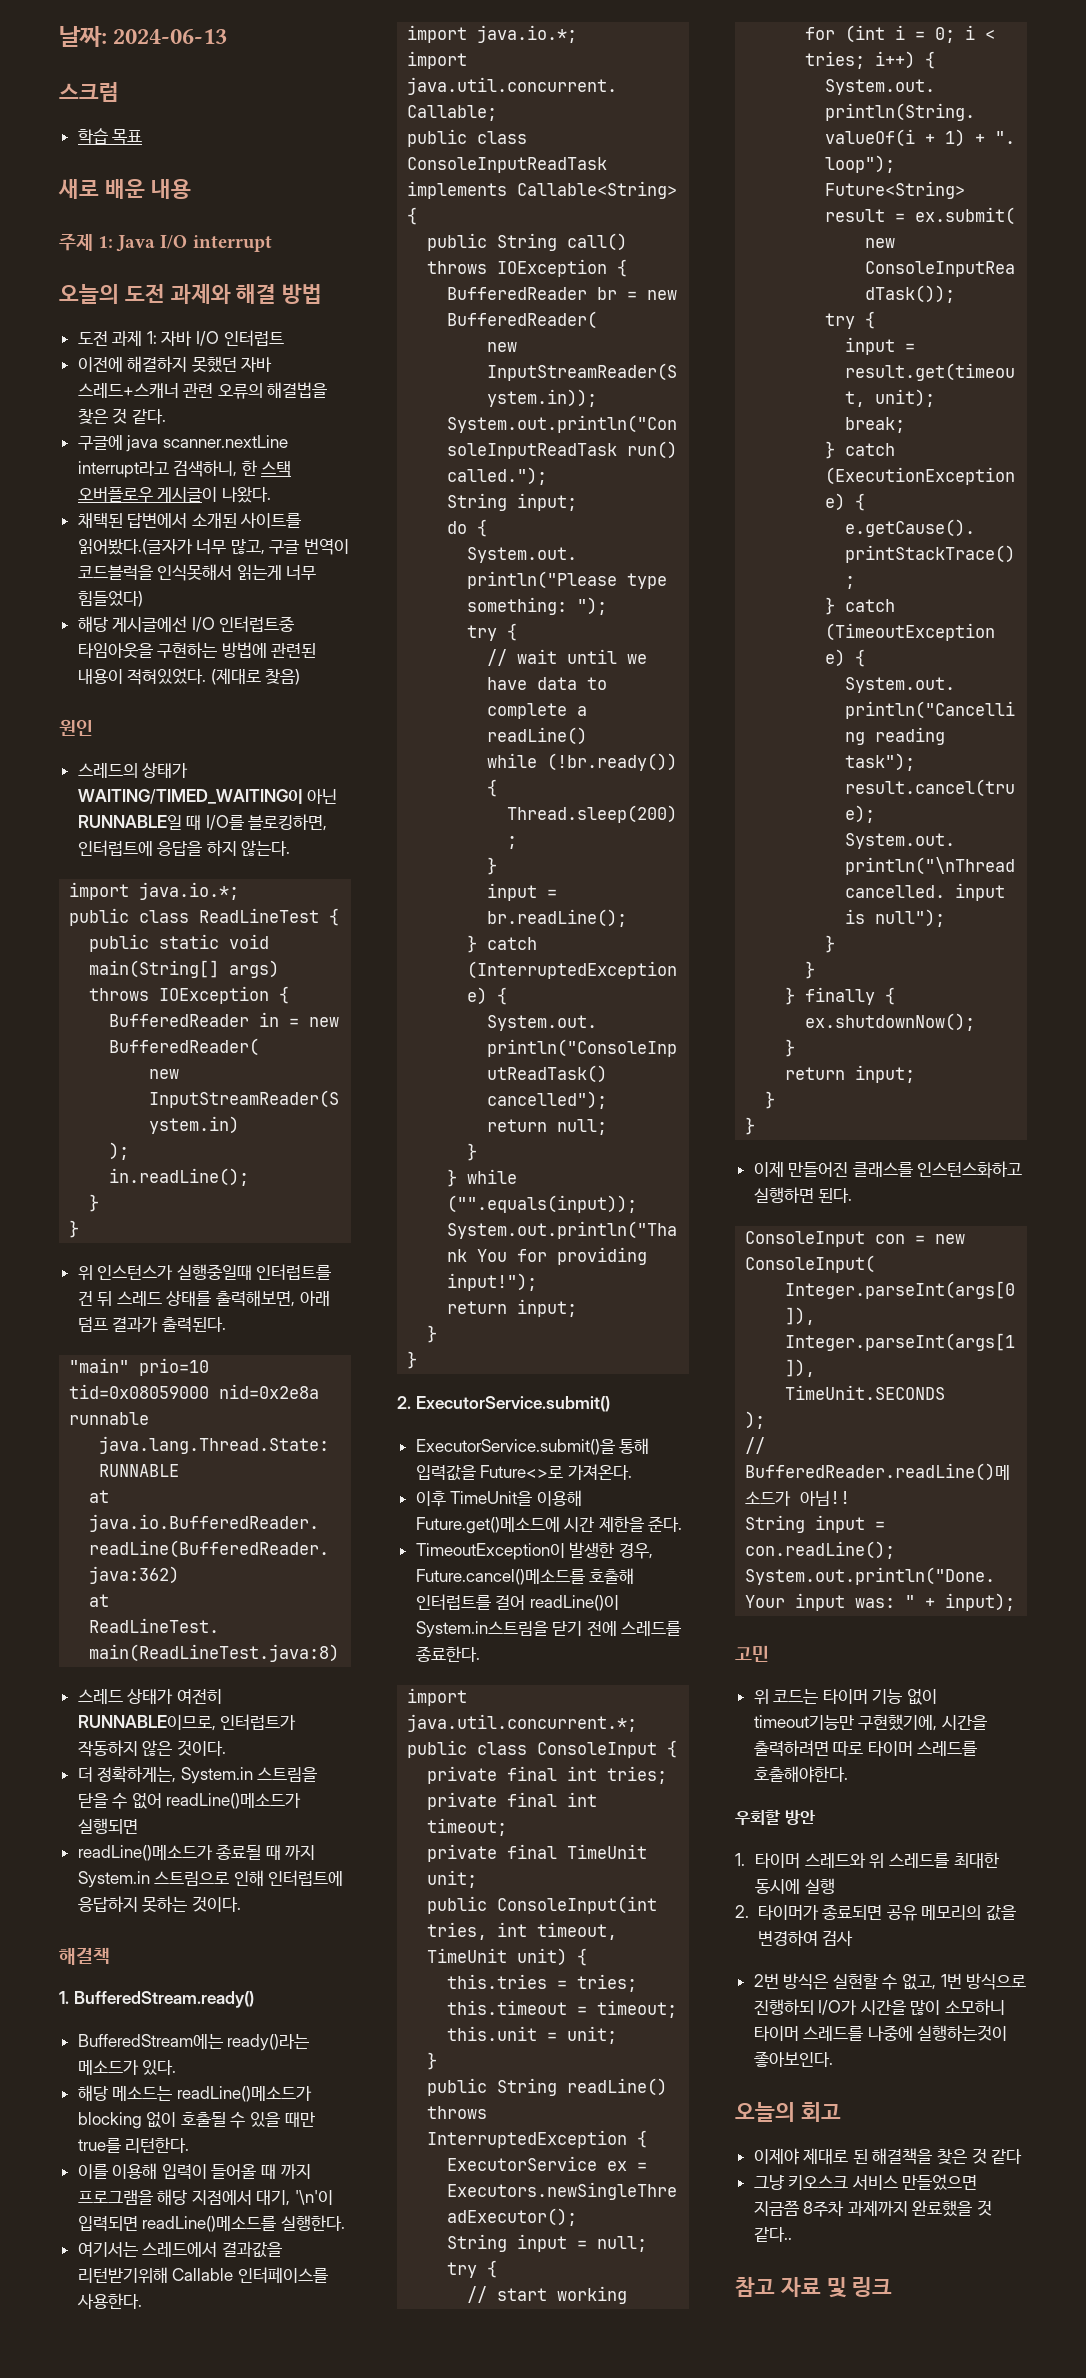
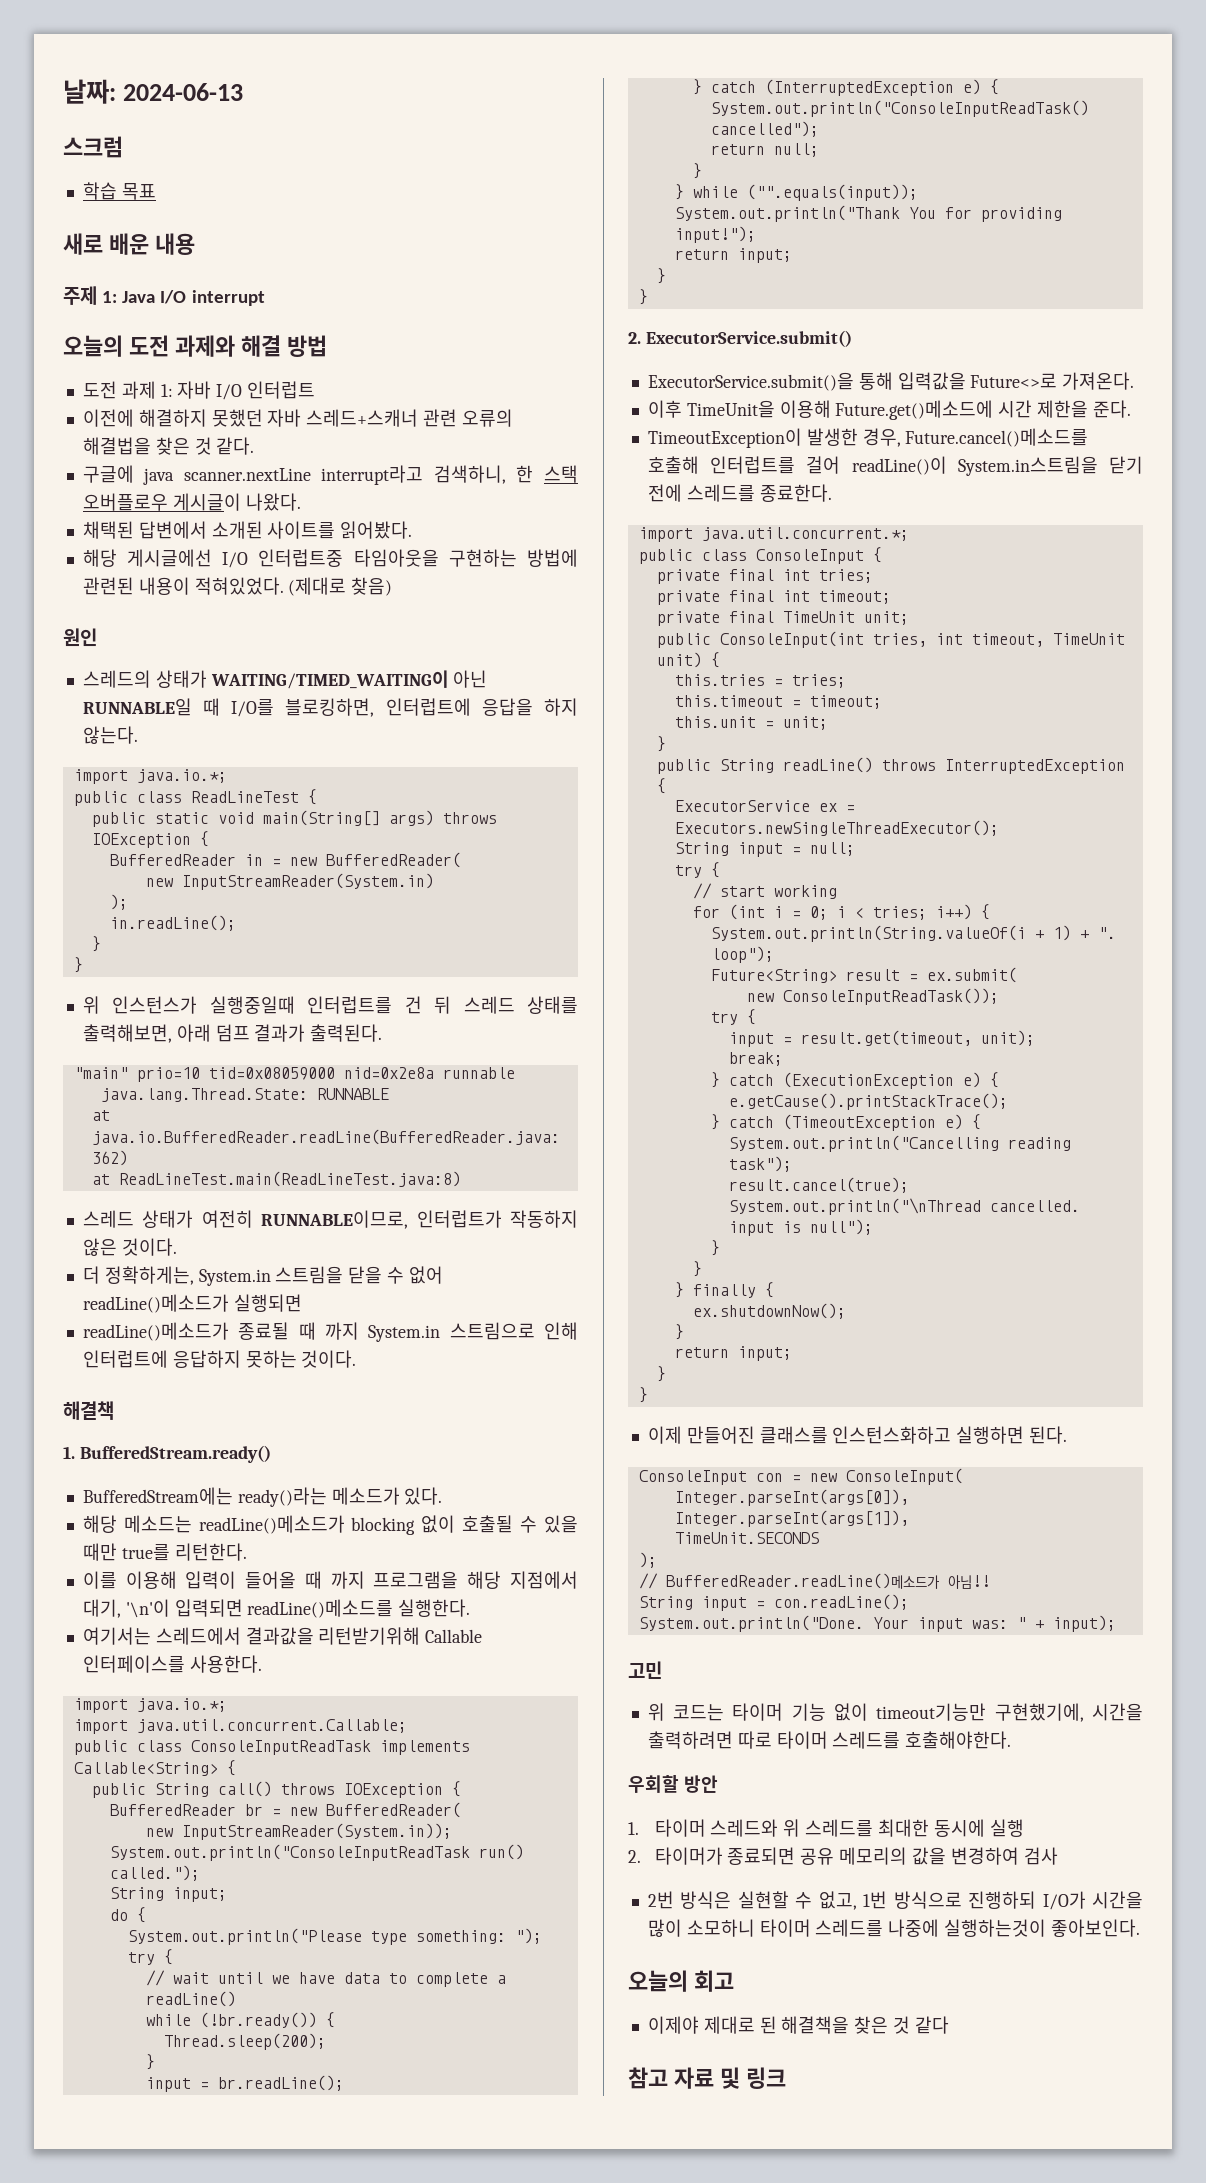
- 채택된 답변에서 소개된 사이트를 읽어봤다.(글자가 너무 많고, 구글 번역이 코드블럭을 인식못해서 읽는게 너무 힘들었다)
+ 채택된 답변에서 소개된 사이트를 읽어봤다.
- 그냥 키오스크 서비스 만들었으면 지금쯤 8주차 과제까지 완료했을 것 같다..

